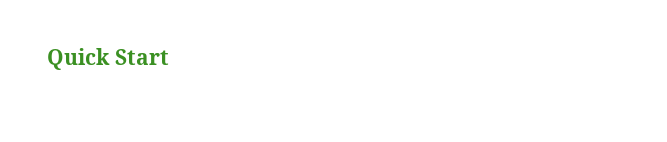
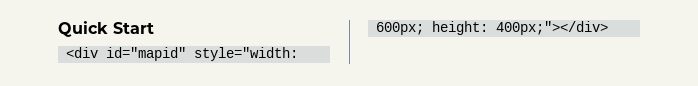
+ <div id="mapid" style="width: 600px; height: 400px;"></div>

